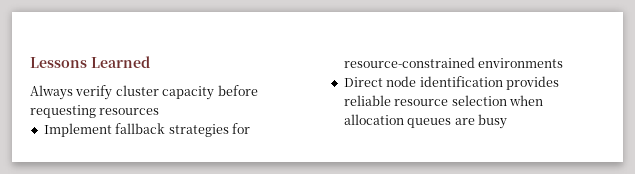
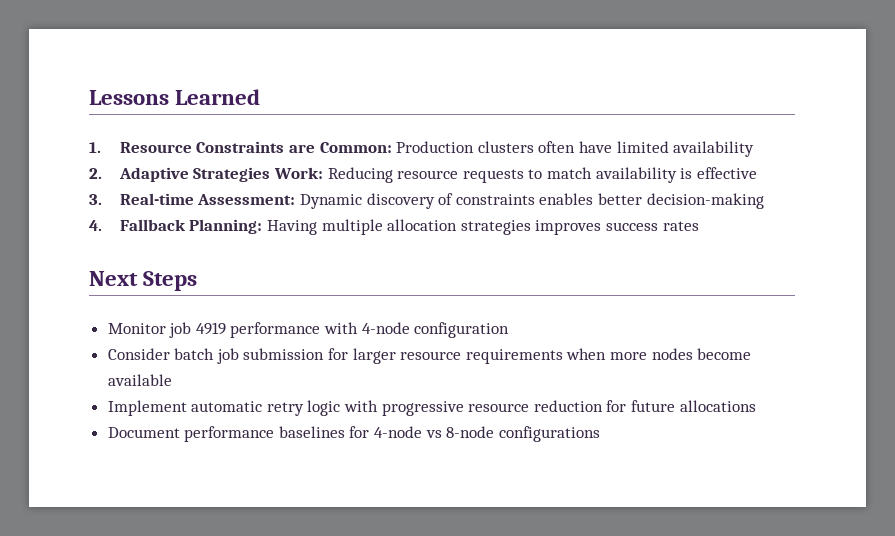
- Always verify cluster capacity before requesting resources
- Implement fallback strategies for resource-constrained environments
- Direct node identification provides reliable resource selection when allocation queues are busy
+ 1. Resource Constraints are Common: Production clusters often have limited availability
+ 2. Adaptive Strategies Work: Reducing resource requests to match availability is effective
+ 3. Real-time Assessment: Dynamic discovery of constraints enables better decision-making
+ 4. Fallback Planning: Having multiple allocation strategies improves success rates
+ Next Steps
+ Monitor job 4919 performance with 4-node configuration
+ Consider batch job submission for larger resource requirements when more nodes become available
+ Implement automatic retry logic with progressive resource reduction for future allocations
+ Document performance baselines for 4-node vs 8-node configurations

